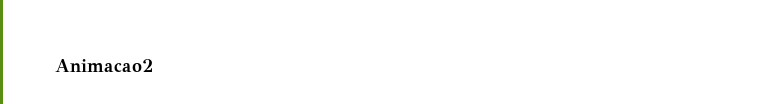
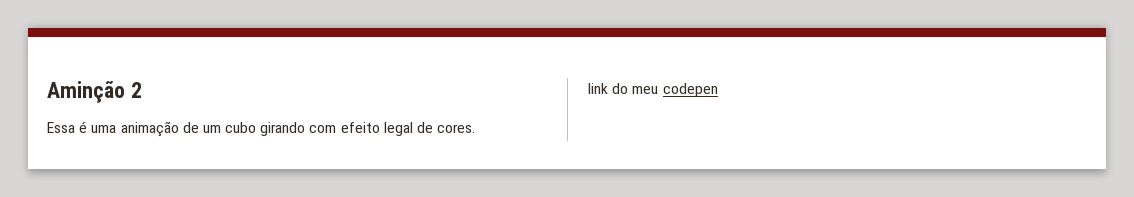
- Animacao2
+ Aminção 2
+ Essa é uma animação de um cubo girando com efeito legal de cores.
+ link do meu codepen

